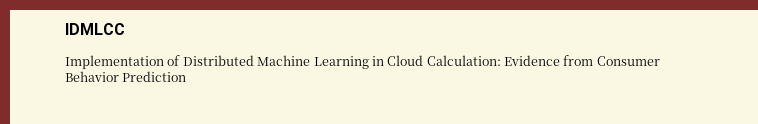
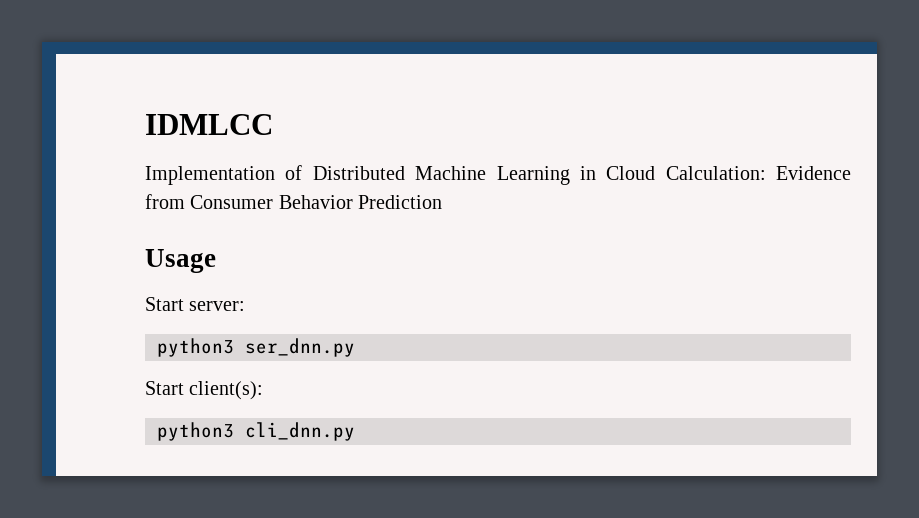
+ Usage
+ Start server:
+ python3 ser_dnn.py
+ Start client(s):
+ python3 cli_dnn.py

